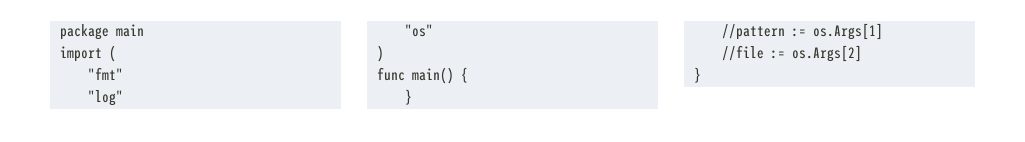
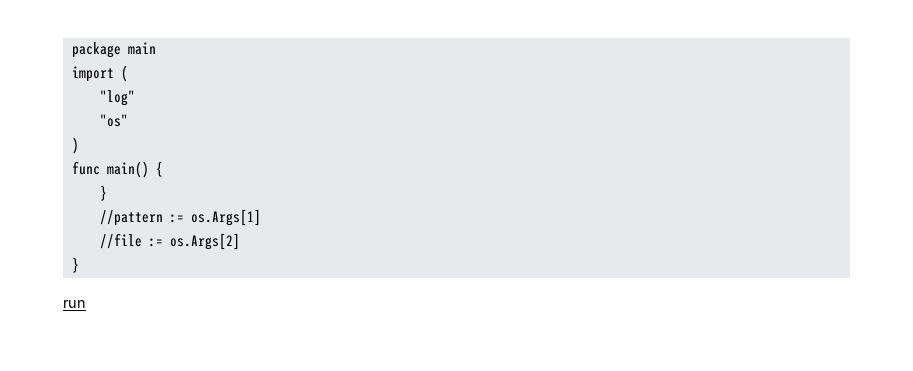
- "fmt"
+ run

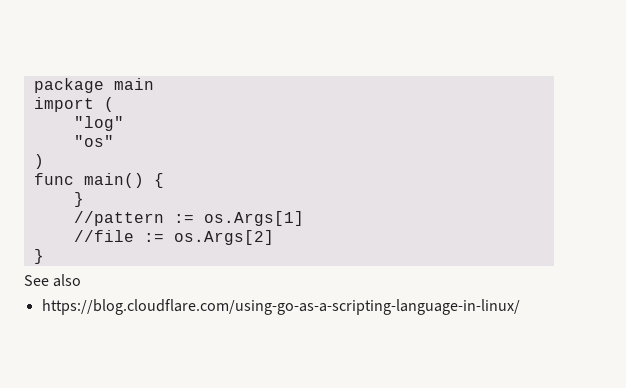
- run
+ See also
+ https://blog.cloudflare.com/using-go-as-a-scripting-language-in-linux/

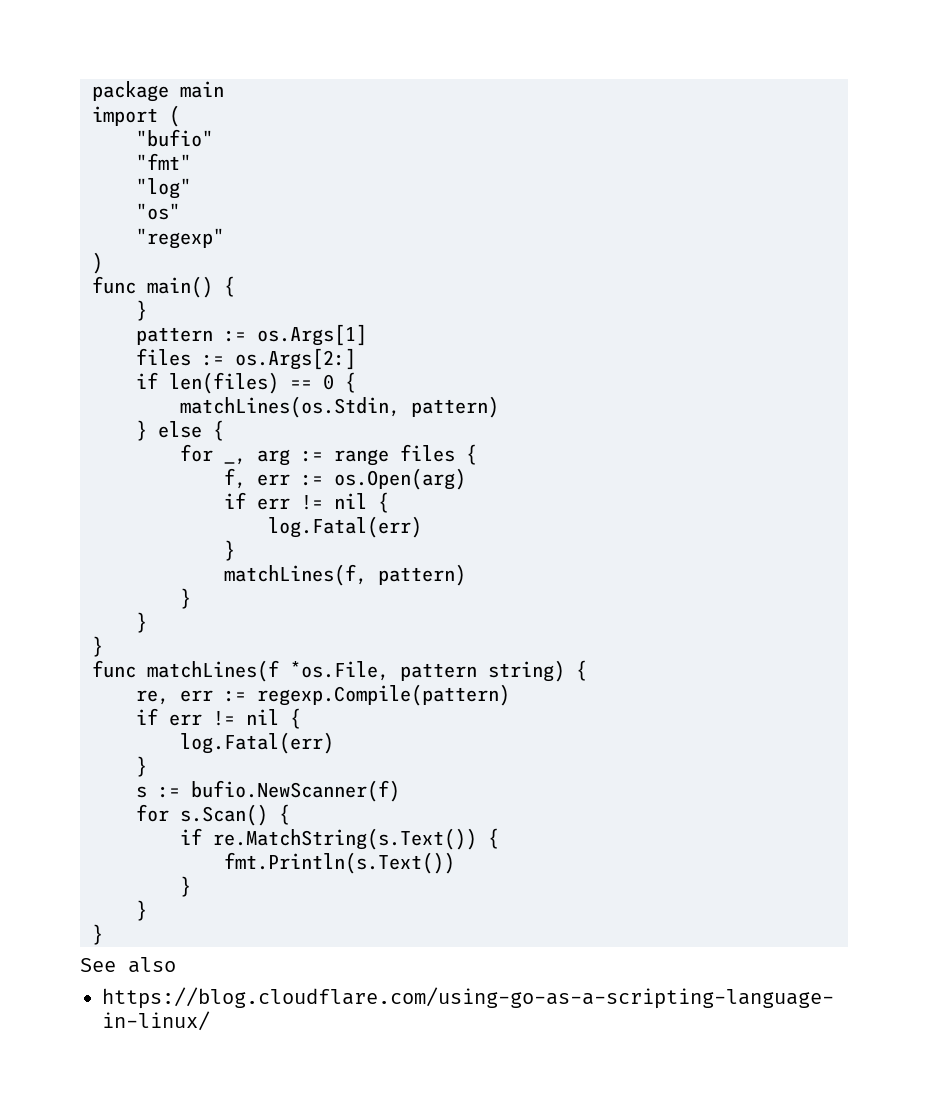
+ "bufio"
+ "fmt"
+ "regexp"
- //pattern := os.Args[1]
+ pattern := os.Args[1]
- //file := os.Args[2]
+ files := os.Args[2:]
+ if len(files) == 0 {
+ matchLines(os.Stdin, pattern)
+ } else {
+ for _, arg := range files {
+ f, err := os.Open(arg)
+ if err != nil {
+ log.Fatal(err)
+ }
+ matchLines(f, pattern)
+ }
+ }
+ }
+ func matchLines(f *os.File, pattern string) {
+ re, err := regexp.Compile(pattern)
+ if err != nil {
+ log.Fatal(err)
+ }
+ s := bufio.NewScanner(f)
+ for s.Scan() {
+ if re.MatchString(s.Text()) {
+ fmt.Println(s.Text())
+ }
+ }

